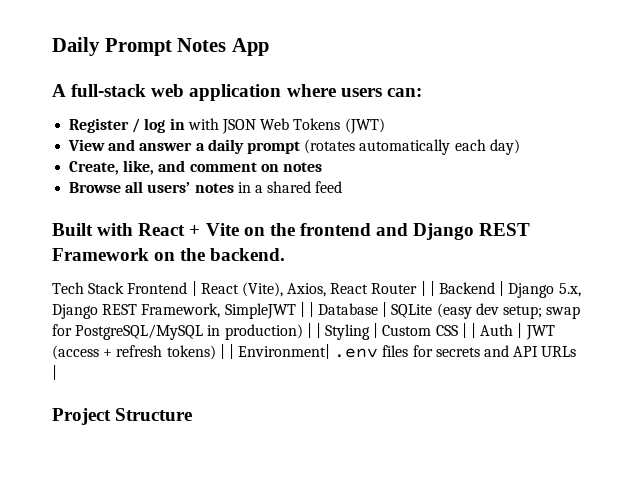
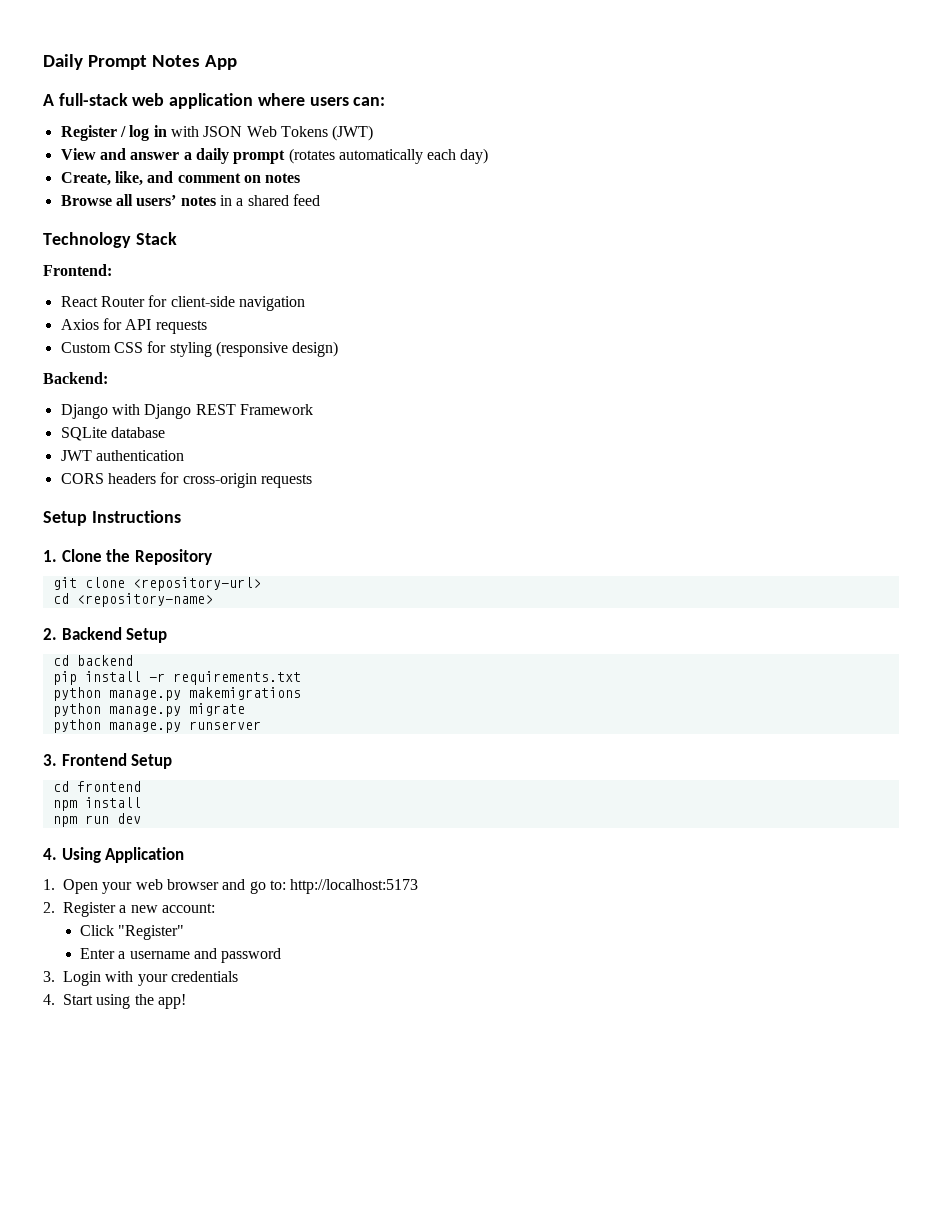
- Built with React + Vite on the frontend and Django REST Framework on the backend.
- Tech Stack Frontend | React (Vite), Axios, React Router | | Backend | Django 5.x, Django REST Framework, SimpleJWT | | Database | SQLite (easy dev setup; swap for PostgreSQL/MySQL in production) | | Styling | Custom CSS | | Auth | JWT (access + refresh tokens) | | Environment| .env files for secrets and API URLs |
- Project Structure
+ Technology Stack
+ Frontend:
+ React Router for client-side navigation
+ Axios for API requests
+ Custom CSS for styling (responsive design)
+ Backend:
+ Django with Django REST Framework
+ SQLite database
+ JWT authentication
+ CORS headers for cross-origin requests
+ Setup Instructions
+ 1. Clone the Repository
+ git clone <repository-url>
+ cd <repository-name>
+ 2. Backend Setup
+ cd backend
+ pip install -r requirements.txt
+ python manage.py makemigrations
+ python manage.py migrate
+ python manage.py runserver
+ 3. Frontend Setup
+ cd frontend
+ npm install
+ npm run dev
+ 4. Using Application
+ 1. Open your web browser and go to: http://localhost:5173
+ 2. Register a new account:
+ Click "Register"
+ Enter a username and password
+ 3. Login with your credentials
+ 4. Start using the app!

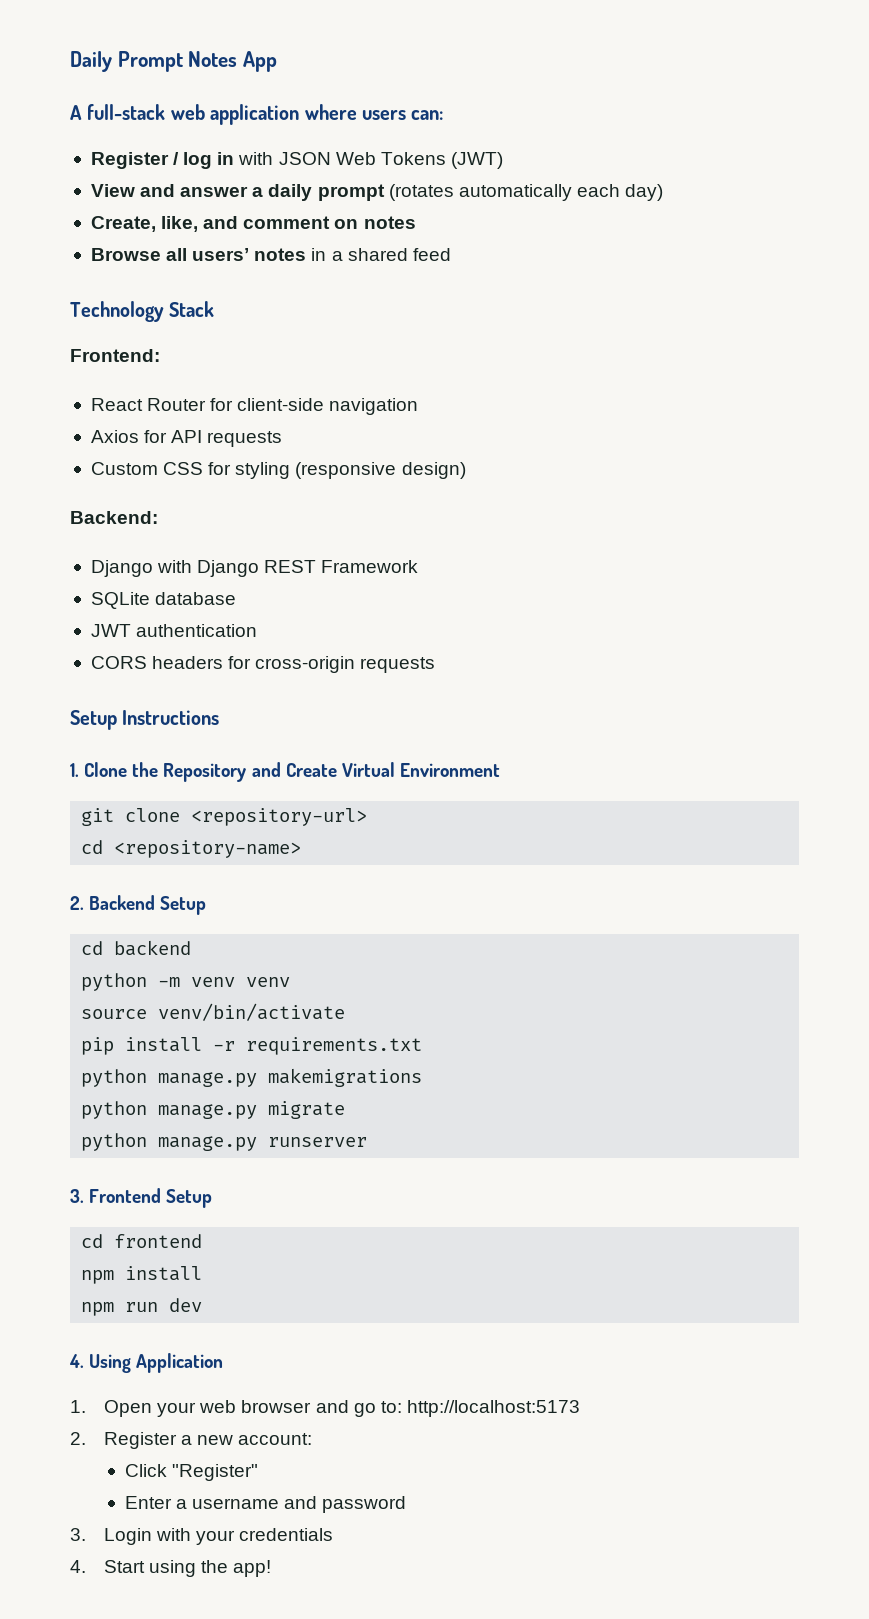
- 1. Clone the Repository
+ 1. Clone the Repository and Create Virtual Environment
+ python -m venv venv
+ source venv/bin/activate

